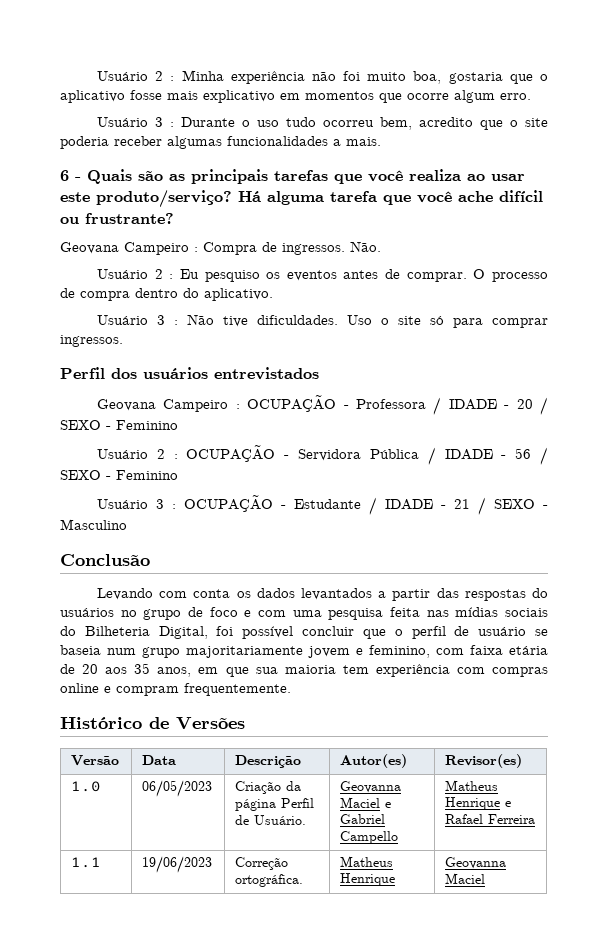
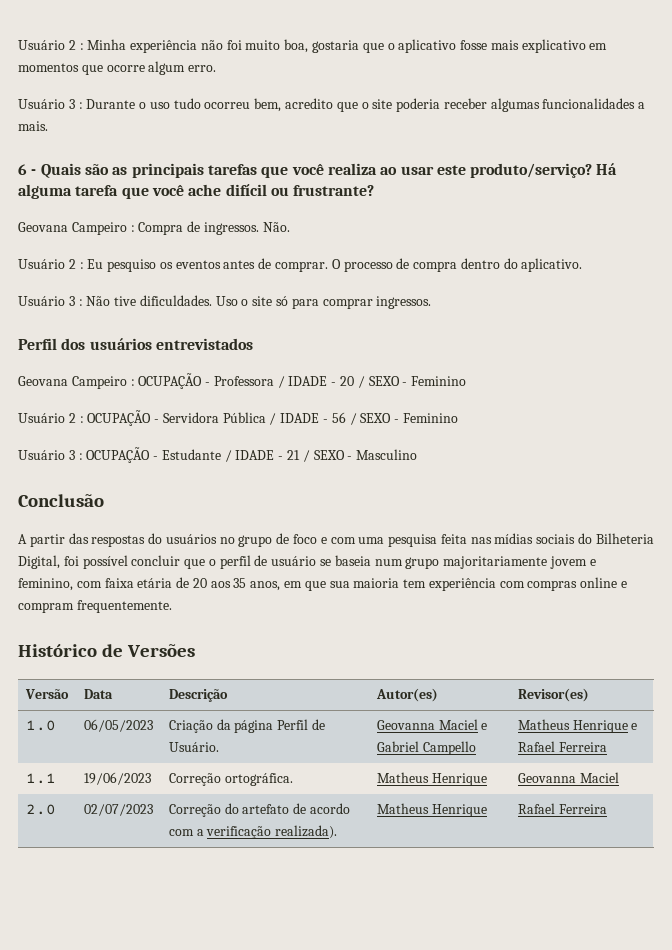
- Levando com conta os dados levantados a partir das respostas do usuários no grupo de foco e com uma pesquisa feita nas mídias sociais do Bilheteria Digital, foi possível concluir que o perfil de usuário se baseia num grupo majoritariamente jovem e feminino, com faixa etária de 20 aos 35 anos, em que sua maioria tem experiência com compras online e compram frequentemente.
+ A partir das respostas do usuários no grupo de foco e com uma pesquisa feita nas mídias sociais do Bilheteria Digital, foi possível concluir que o perfil de usuário se baseia num grupo majoritariamente jovem e feminino, com faixa etária de 20 aos 35 anos, em que sua maioria tem experiência com compras online e compram frequentemente.
+ 2.0 | 02/07/2023 | Correção do artefato de acordo com a verificação realizada). | Matheus Henrique | Rafael Ferreira

